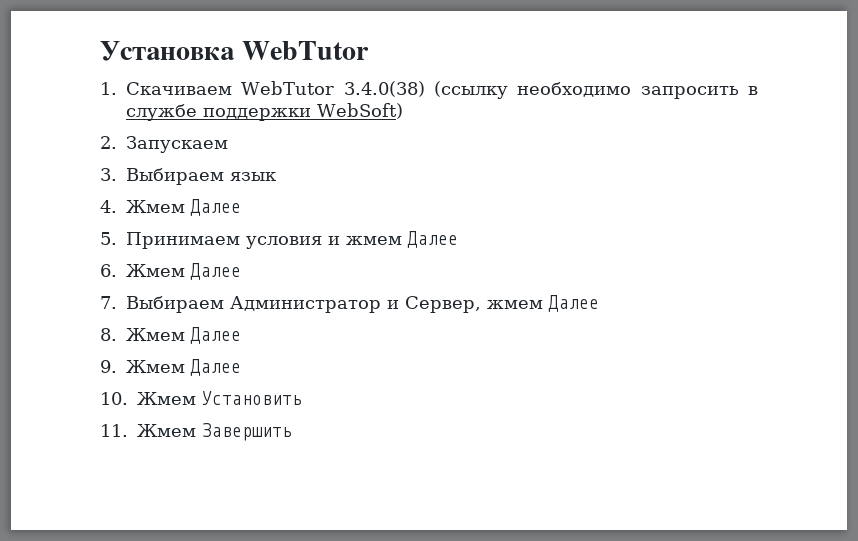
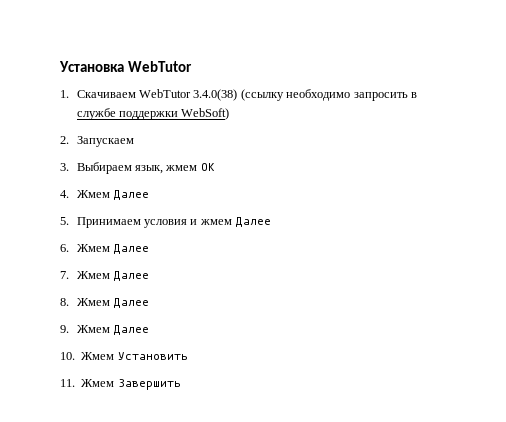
- 3. Выбираем язык
+ 3. Выбираем язык, жмем OK
- 7. Выбираем Администратор и Сервер, жмем Далее
+ 7. Жмем Далее

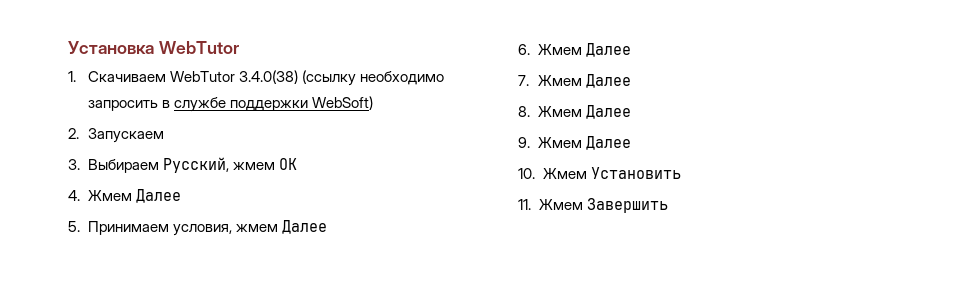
- 3. Выбираем язык, жмем OK
+ 3. Выбираем Русский, жмем OK
- 5. Принимаем условия и жмем Далее
+ 5. Принимаем условия, жмем Далее

